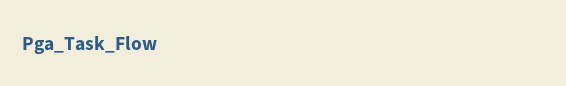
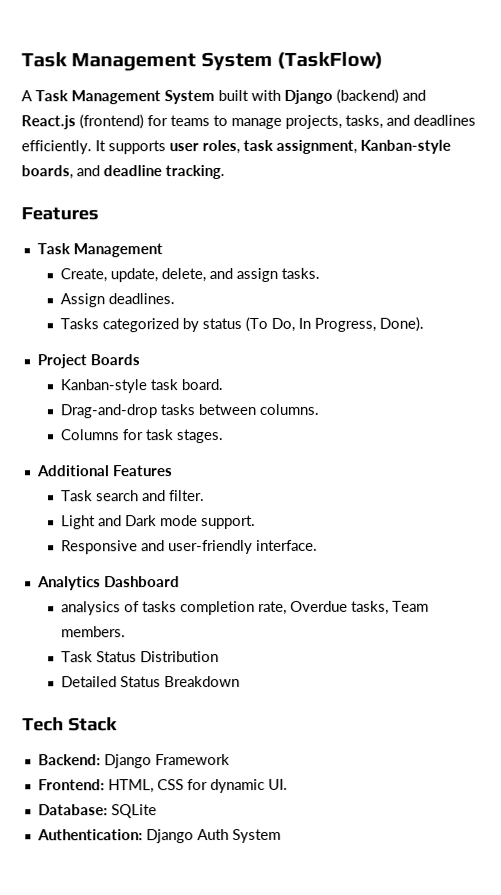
- Pga_Task_Flow
+ Task Management System (TaskFlow)
+ A Task Management System built with Django (backend) and React.js (frontend) for teams to manage projects, tasks, and deadlines efficiently. It supports user roles, task assignment, Kanban-style boards, and deadline tracking.
+ Features
+ Task Management
+ Create, update, delete, and assign tasks.
+ Assign deadlines.
+ Tasks categorized by status (To Do, In Progress, Done).
+ Project Boards
+ Kanban-style task board.
+ Drag-and-drop tasks between columns.
+ Columns for task stages.
+ Additional Features
+ Task search and filter.
+ Light and Dark mode support.
+ Responsive and user-friendly interface.
+ Analytics Dashboard
+ analysics of tasks completion rate, Overdue tasks, Team members.
+ Task Status Distribution
+ Detailed Status Breakdown
+ Tech Stack
+ Backend: Django Framework
+ Frontend: HTML, CSS for dynamic UI.
+ Database: SQLite
+ Authentication: Django Auth System

